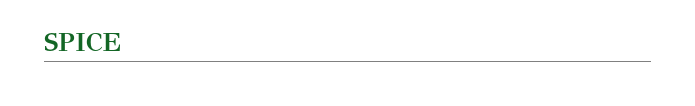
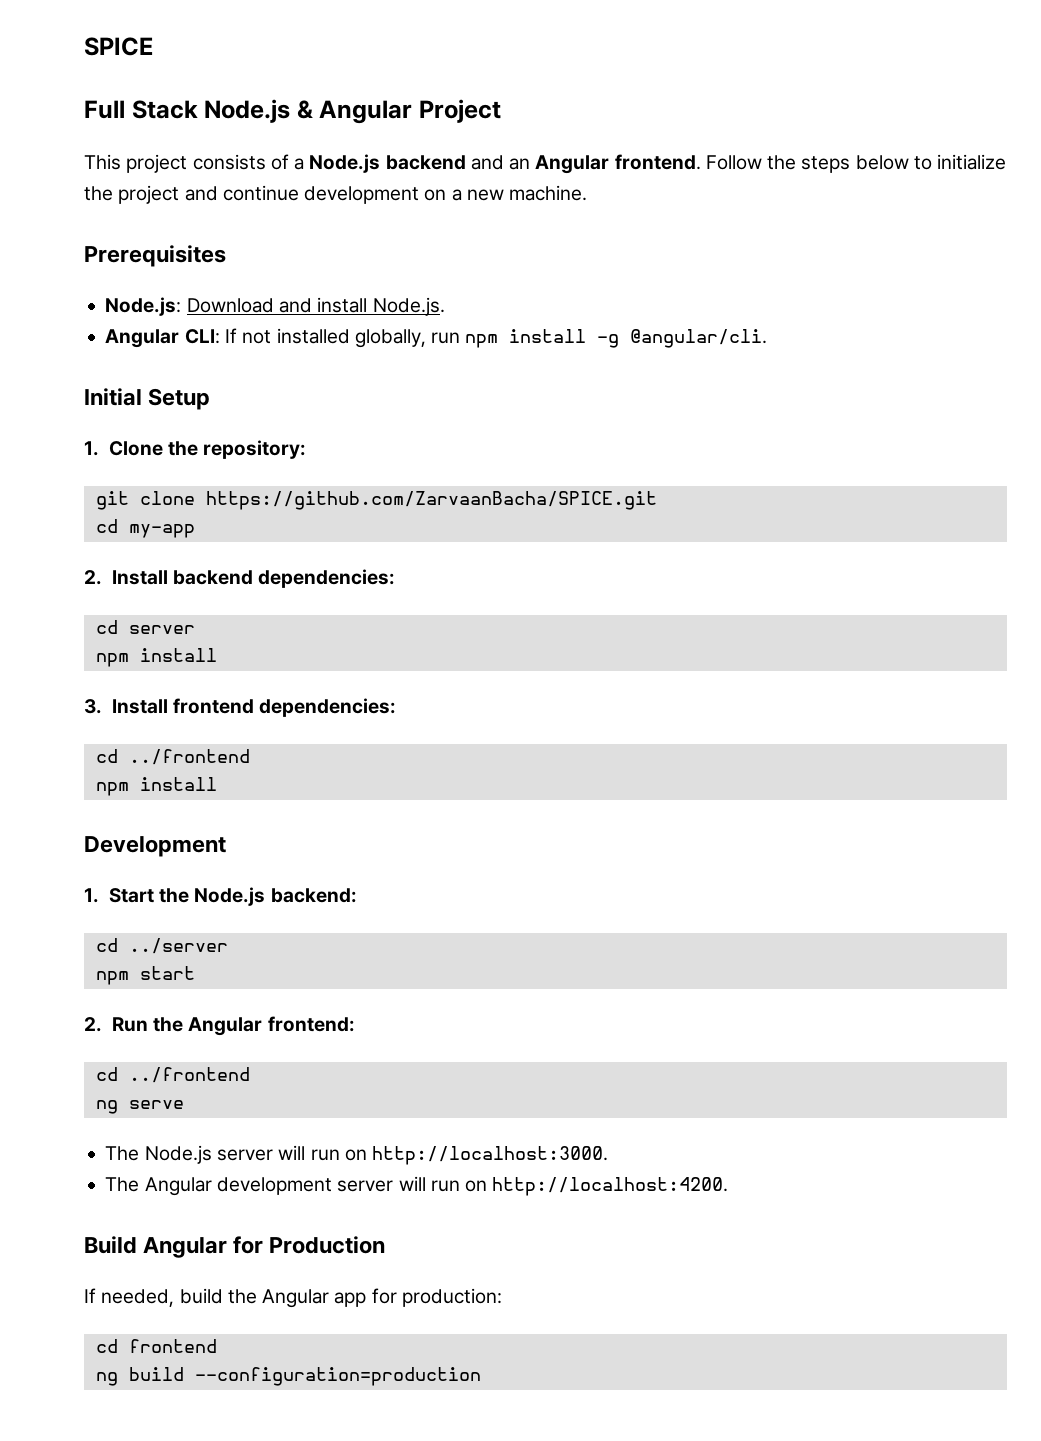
+ Full Stack Node.js & Angular Project
+ This project consists of a Node.js backend and an Angular frontend. Follow the steps below to initialize the project and continue development on a new machine.
+ Prerequisites
+ Node.js: Download and install Node.js.
+ Angular CLI: If not installed globally, run npm install -g @angular/cli.
+ Initial Setup
+ 1. Clone the repository:
+ git clone https://github.com/ZarvaanBacha/SPICE.git
+ cd my-app
+ 2. Install backend dependencies:
+ cd server
+ npm install
+ 3. Install frontend dependencies:
+ cd ../frontend
+ npm install
+ Development
+ 1. Start the Node.js backend:
+ cd ../server
+ npm start
+ 2. Run the Angular frontend:
+ cd ../frontend
+ ng serve
+ The Node.js server will run on http://localhost:3000.
+ The Angular development server will run on http://localhost:4200.
+ Build Angular for Production
+ If needed, build the Angular app for production:
+ cd frontend
+ ng build --configuration=production

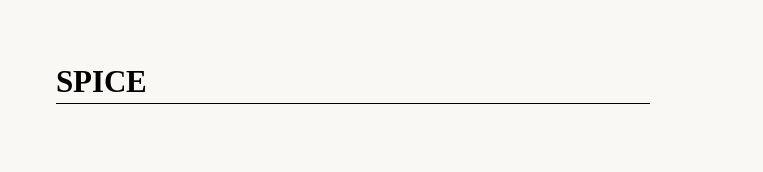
- Full Stack Node.js & Angular Project
- This project consists of a Node.js backend and an Angular frontend. Follow the steps below to initialize the project and continue development on a new machine.
- Prerequisites
- Node.js: Download and install Node.js.
- Angular CLI: If not installed globally, run npm install -g @angular/cli.
- Initial Setup
- 1. Clone the repository:
- git clone https://github.com/ZarvaanBacha/SPICE.git
- cd my-app
- 2. Install backend dependencies:
- cd server
- npm install
- 3. Install frontend dependencies:
- cd ../frontend
- npm install
- Development
- 1. Start the Node.js backend:
- cd ../server
- npm start
- 2. Run the Angular frontend:
- cd ../frontend
- ng serve
- The Node.js server will run on http://localhost:3000.
- The Angular development server will run on http://localhost:4200.
- Build Angular for Production
- If needed, build the Angular app for production:
- cd frontend
- ng build --configuration=production

